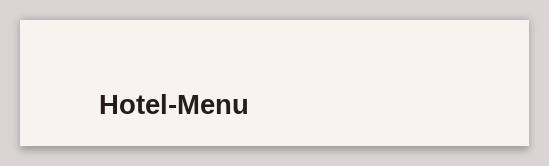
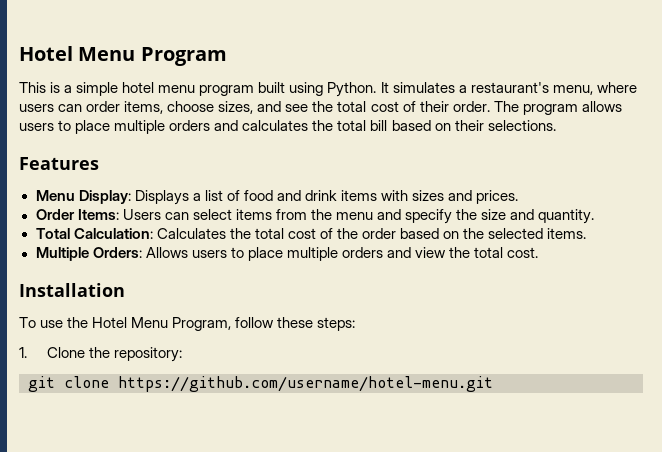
- Hotel-Menu
+ Hotel Menu Program
+ This is a simple hotel menu program built using Python. It simulates a restaurant's menu, where users can order items, choose sizes, and see the total cost of their order. The program allows users to place multiple orders and calculates the total bill based on their selections.
+ Features
+ Menu Display: Displays a list of food and drink items with sizes and prices.
+ Order Items: Users can select items from the menu and specify the size and quantity.
+ Total Calculation: Calculates the total cost of the order based on the selected items.
+ Multiple Orders: Allows users to place multiple orders and view the total cost.
+ Installation
+ To use the Hotel Menu Program, follow these steps:
+ 1. Clone the repository:
+ git clone https://github.com/username/hotel-menu.git

